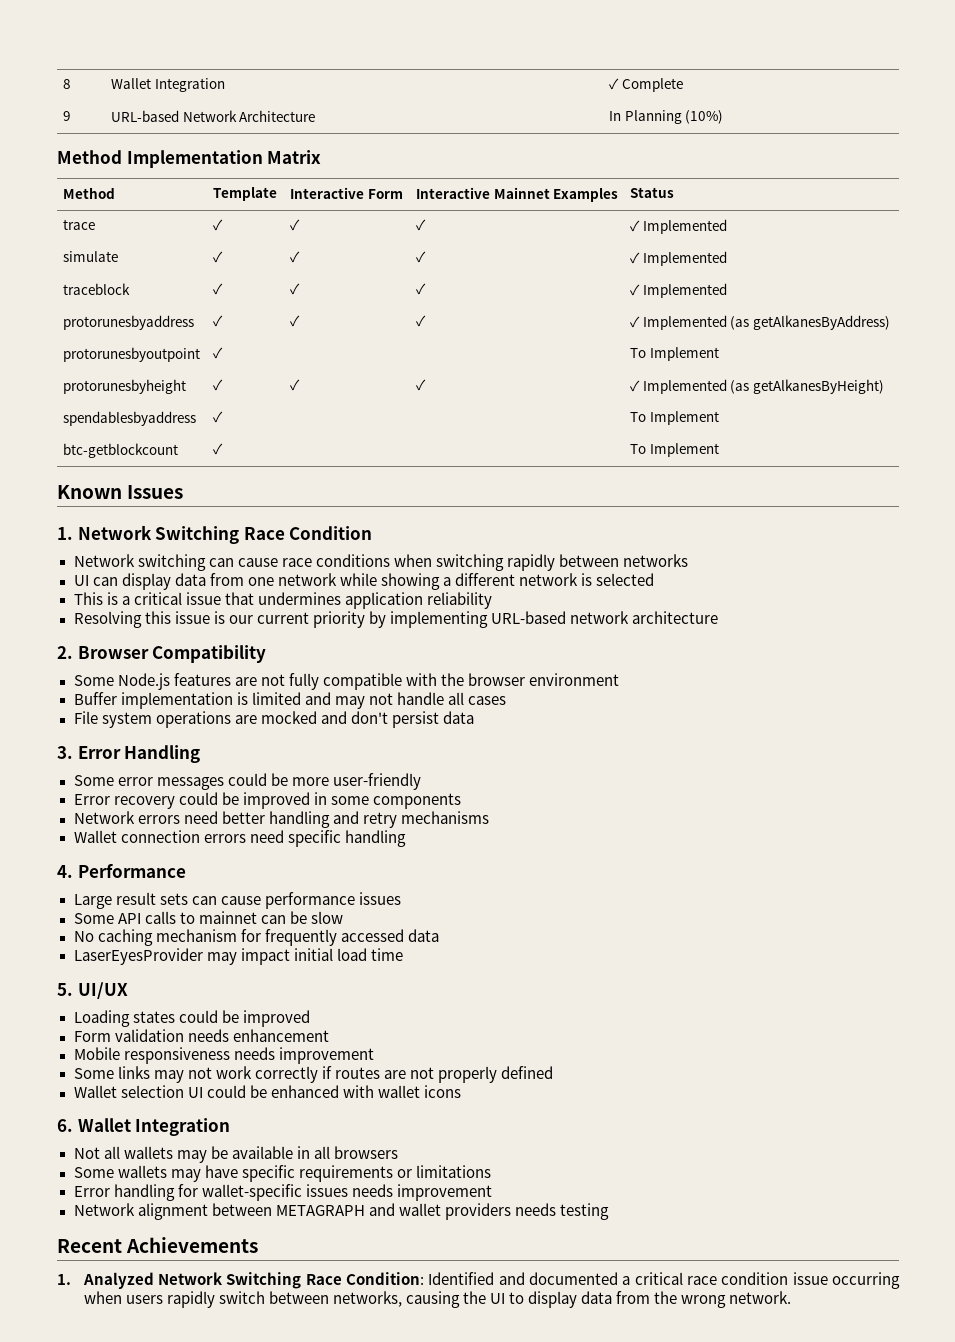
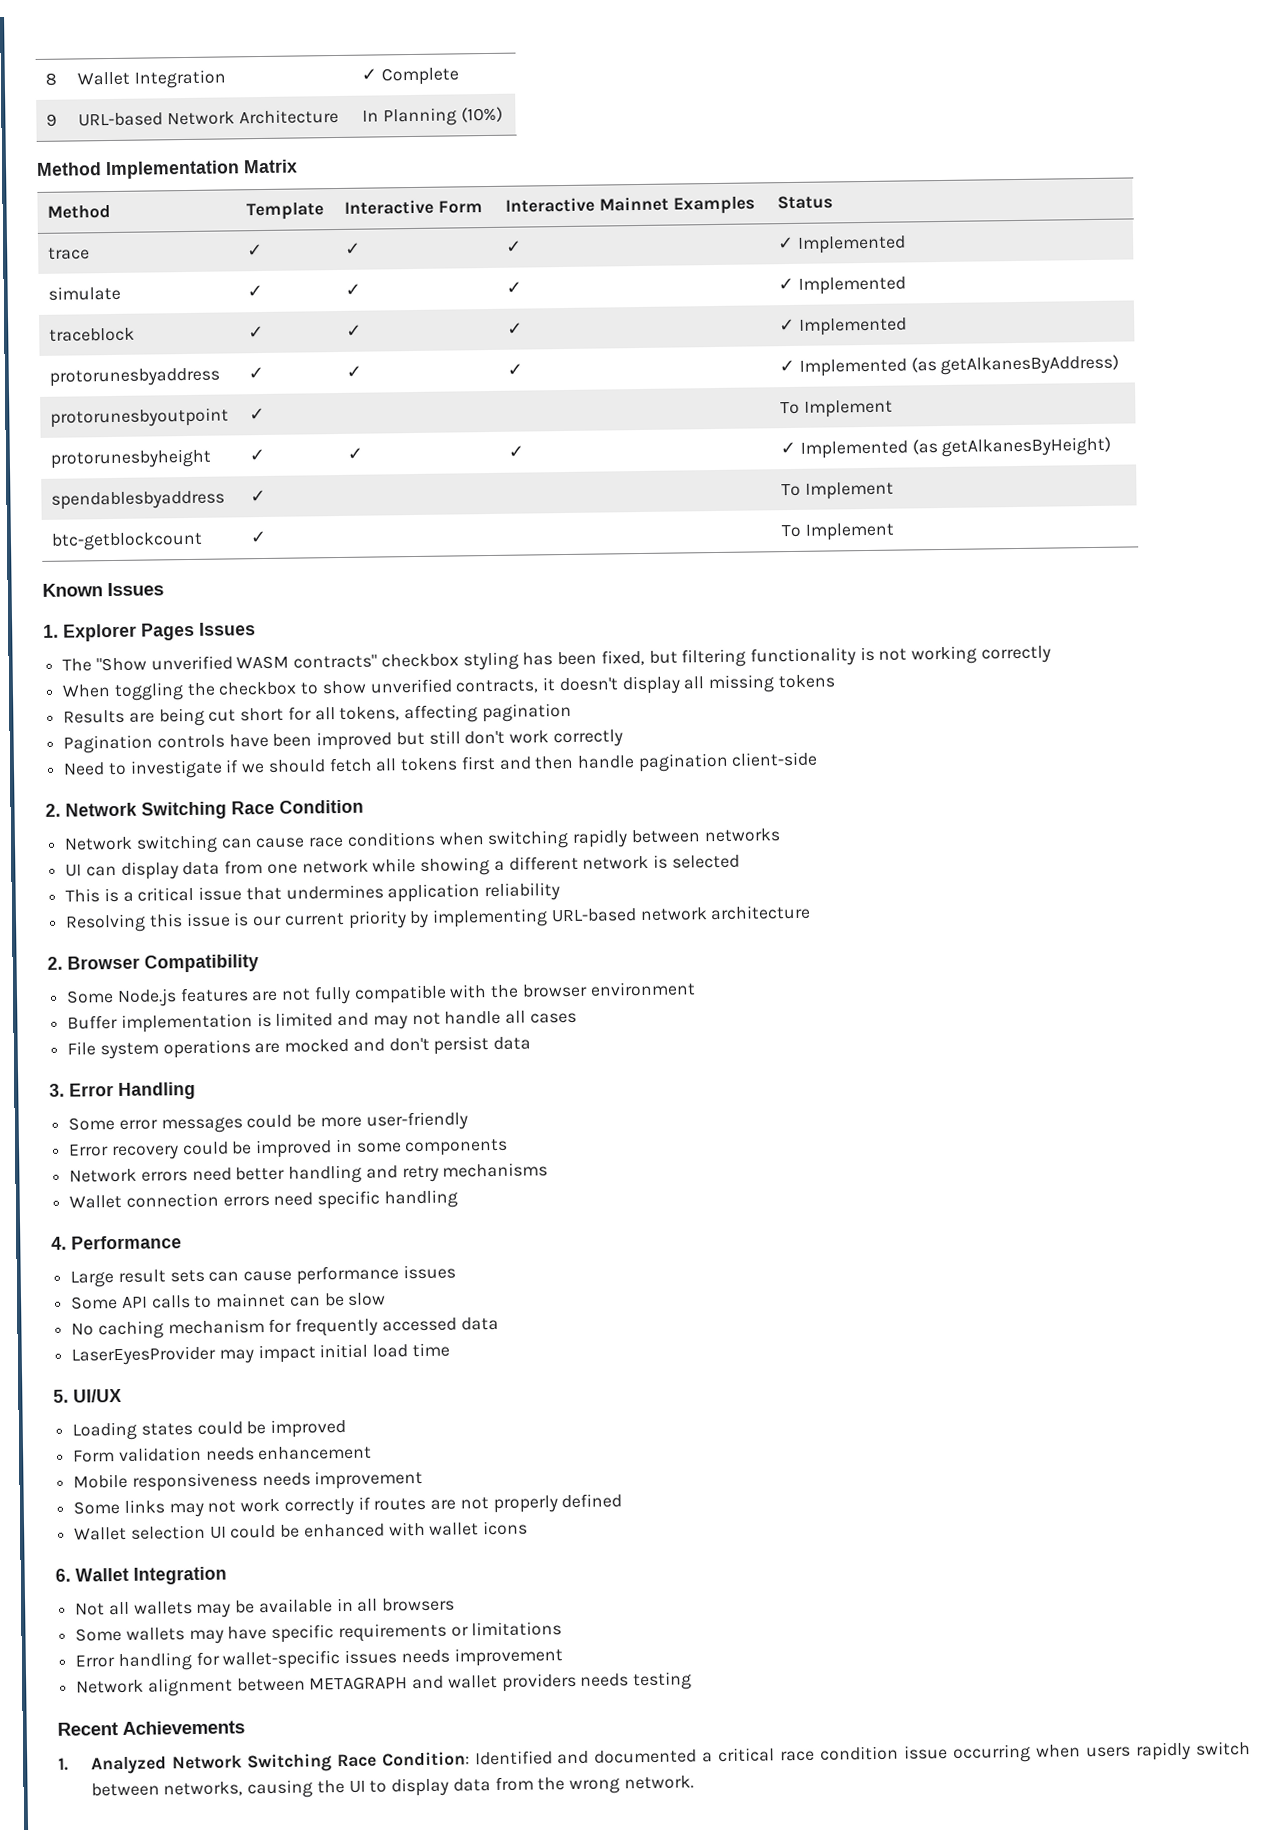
- 1. Network Switching Race Condition
+ 1. Explorer Pages Issues
+ The "Show unverified WASM contracts" checkbox styling has been fixed, but filtering functionality is not working correctly
+ When toggling the checkbox to show unverified contracts, it doesn't display all missing tokens
+ Results are being cut short for all tokens, affecting pagination
+ Pagination controls have been improved but still don't work correctly
+ Need to investigate if we should fetch all tokens first and then handle pagination client-side
+ 2. Network Switching Race Condition

